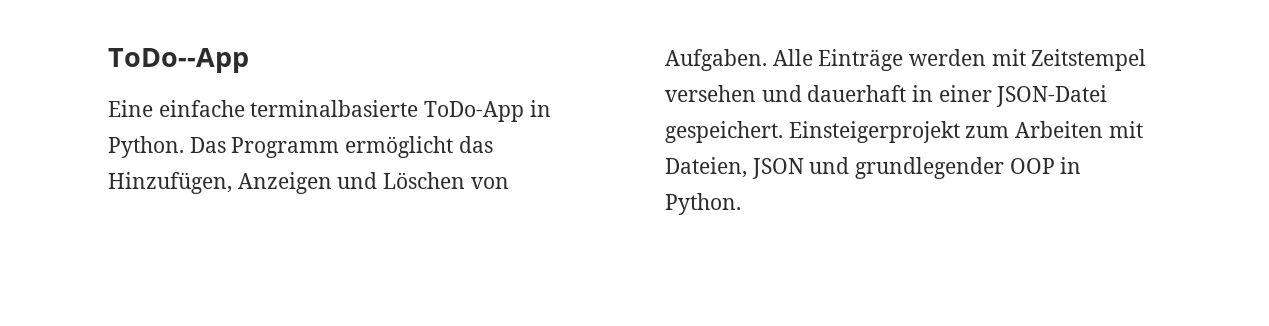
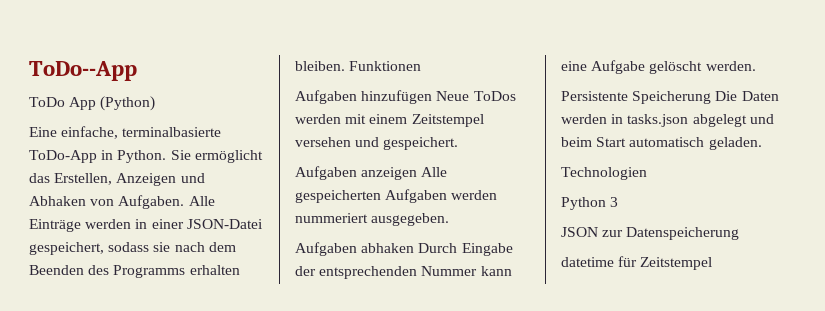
+ ToDo App (Python)
- Eine einfache terminalbasierte ToDo-App in Python.
+ Eine einfache, terminalbasierte ToDo-App in Python.
- Das Programm ermöglicht das Hinzufügen, Anzeigen und Löschen von Aufgaben.
+ Sie ermöglicht das Erstellen, Anzeigen und Abhaken von Aufgaben.
- Alle Einträge werden mit Zeitstempel versehen und dauerhaft in einer JSON-Datei gespeichert. Einsteigerprojekt zum Arbeiten mit Dateien, JSON und grundlegender OOP in Python.
+ Alle Einträge werden in einer JSON-Datei gespeichert, sodass sie nach dem Beenden des Programms erhalten bleiben. Funktionen
+ Aufgaben hinzufügen Neue ToDos werden mit einem Zeitstempel versehen und gespeichert.
+ Aufgaben anzeigen Alle gespeicherten Aufgaben werden nummeriert ausgegeben.
+ Aufgaben abhaken Durch Eingabe der entsprechenden Nummer kann eine Aufgabe gelöscht werden.
+ Persistente Speicherung Die Daten werden in tasks.json abgelegt und beim Start automatisch geladen.
+ Technologien
+ Python 3
+ JSON zur Datenspeicherung
+ datetime für Zeitstempel

